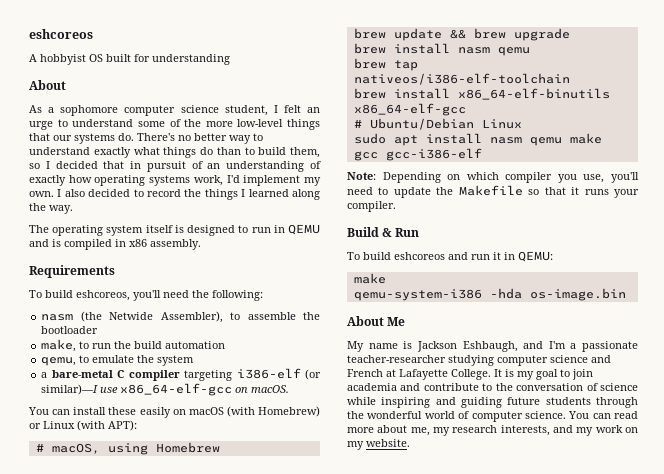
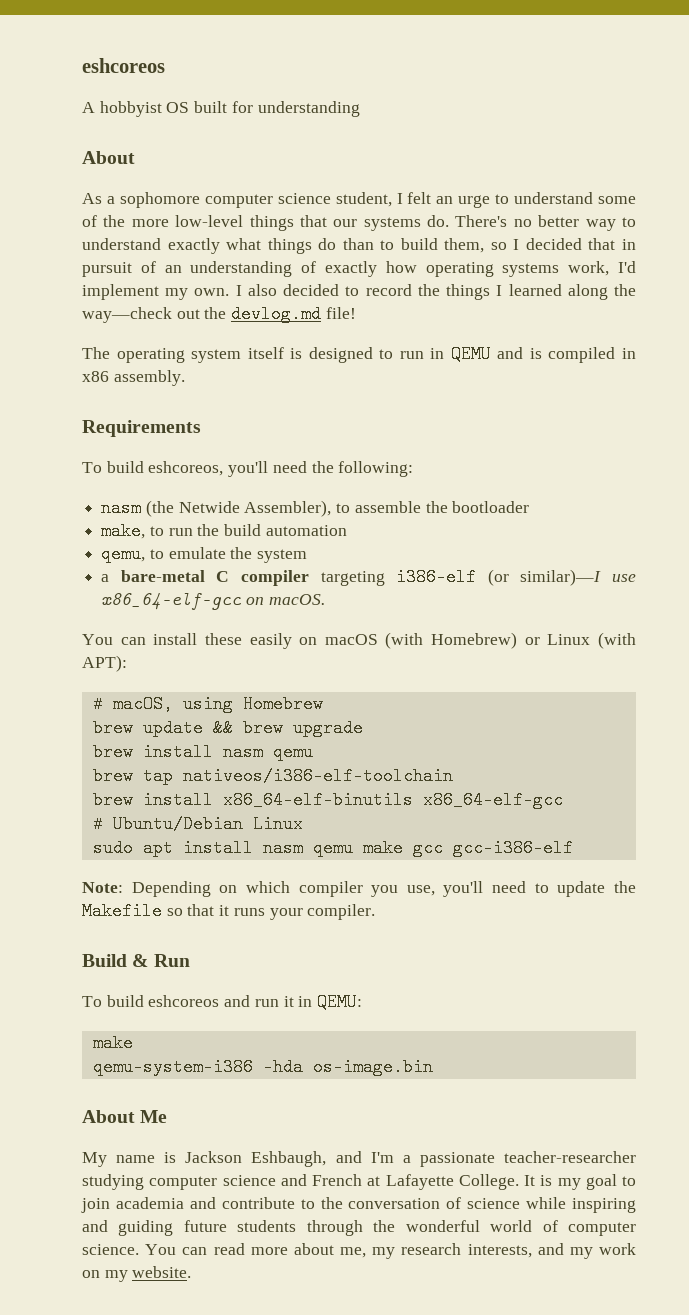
- I also decided to record the things I learned along the way.
+ I also decided to record the things I learned along the way—check out the devlog.md file!

